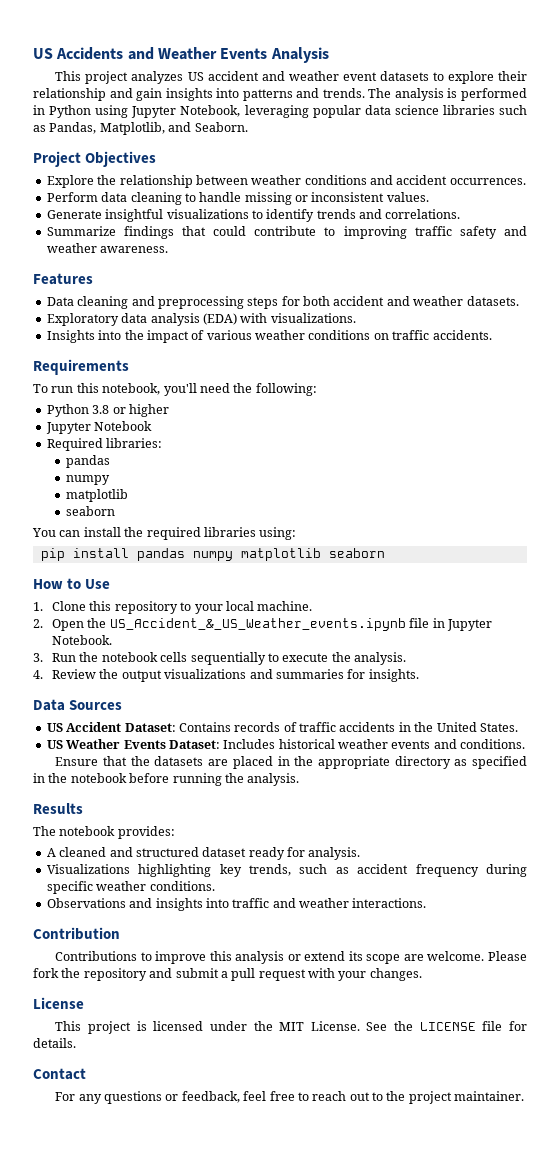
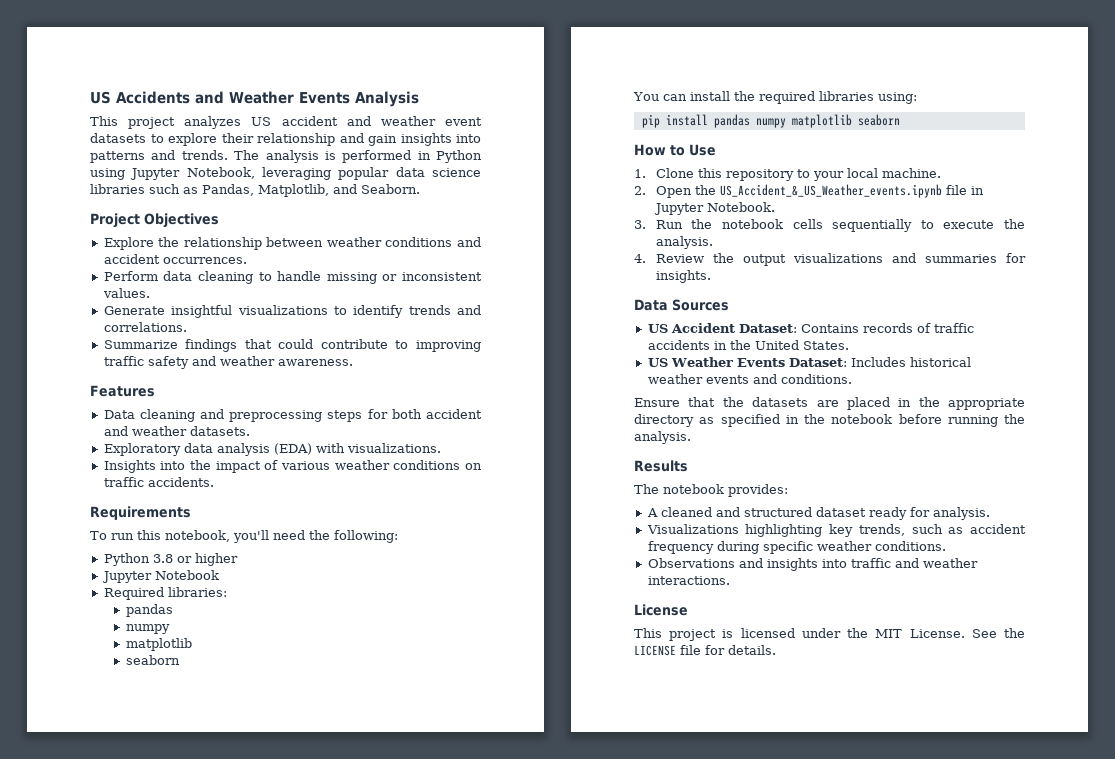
- Contribution
- Contributions to improve this analysis or extend its scope are welcome. Please fork the repository and submit a pull request with your changes.
- Contact
- For any questions or feedback, feel free to reach out to the project maintainer.

